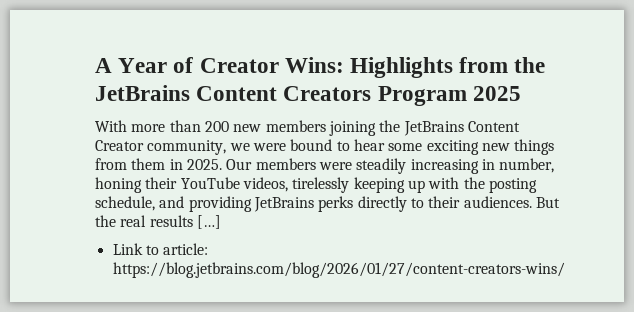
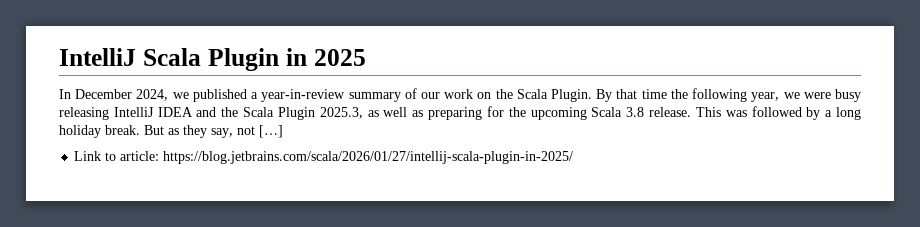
- A Year of Creator Wins: Highlights from the JetBrains Content Creators Program 2025
- With more than 200 new members joining the JetBrains Content Creator community, we were bound to hear some exciting new things from them in 2025. Our members were steadily increasing in number, honing their YouTube videos, tirelessly keeping up with the posting schedule, and providing JetBrains perks directly to their audiences. But the real results […]
+ IntelliJ Scala Plugin in 2025
+ In December 2024, we published a year-in-review summary of our work on the Scala Plugin. By that time the following year, we were busy releasing IntelliJ IDEA and the Scala Plugin 2025.3, as well as preparing for the upcoming Scala 3.8 release. This was followed by a long holiday break. But as they say, not […]
- Link to article: https://blog.jetbrains.com/blog/2026/01/27/content-creators-wins/
+ Link to article: https://blog.jetbrains.com/scala/2026/01/27/intellij-scala-plugin-in-2025/

